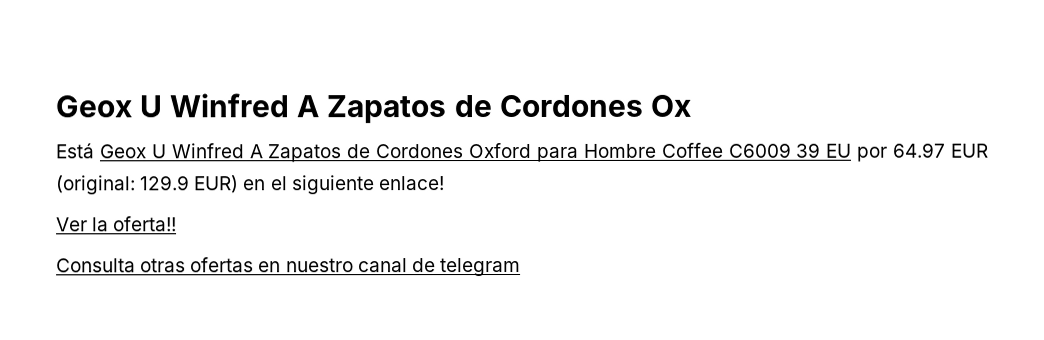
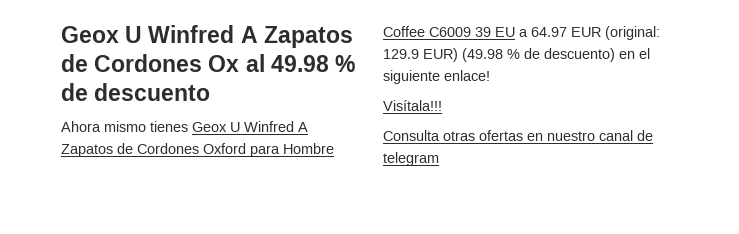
- Geox U Winfred A Zapatos de Cordones Ox
- Está Geox U Winfred A Zapatos de Cordones Oxford para Hombre Coffee C6009 39 EU por 64.97 EUR (original: 129.9 EUR) en el siguiente enlace!
+ Geox U Winfred A Zapatos de Cordones Ox al 49.98 % de descuento
+ Ahora mismo tienes Geox U Winfred A Zapatos de Cordones Oxford para Hombre Coffee C6009 39 EU a 64.97 EUR (original: 129.9 EUR) (49.98 % de descuento) en el siguiente enlace!
- Ver la oferta!!
+ Visítala!!!

